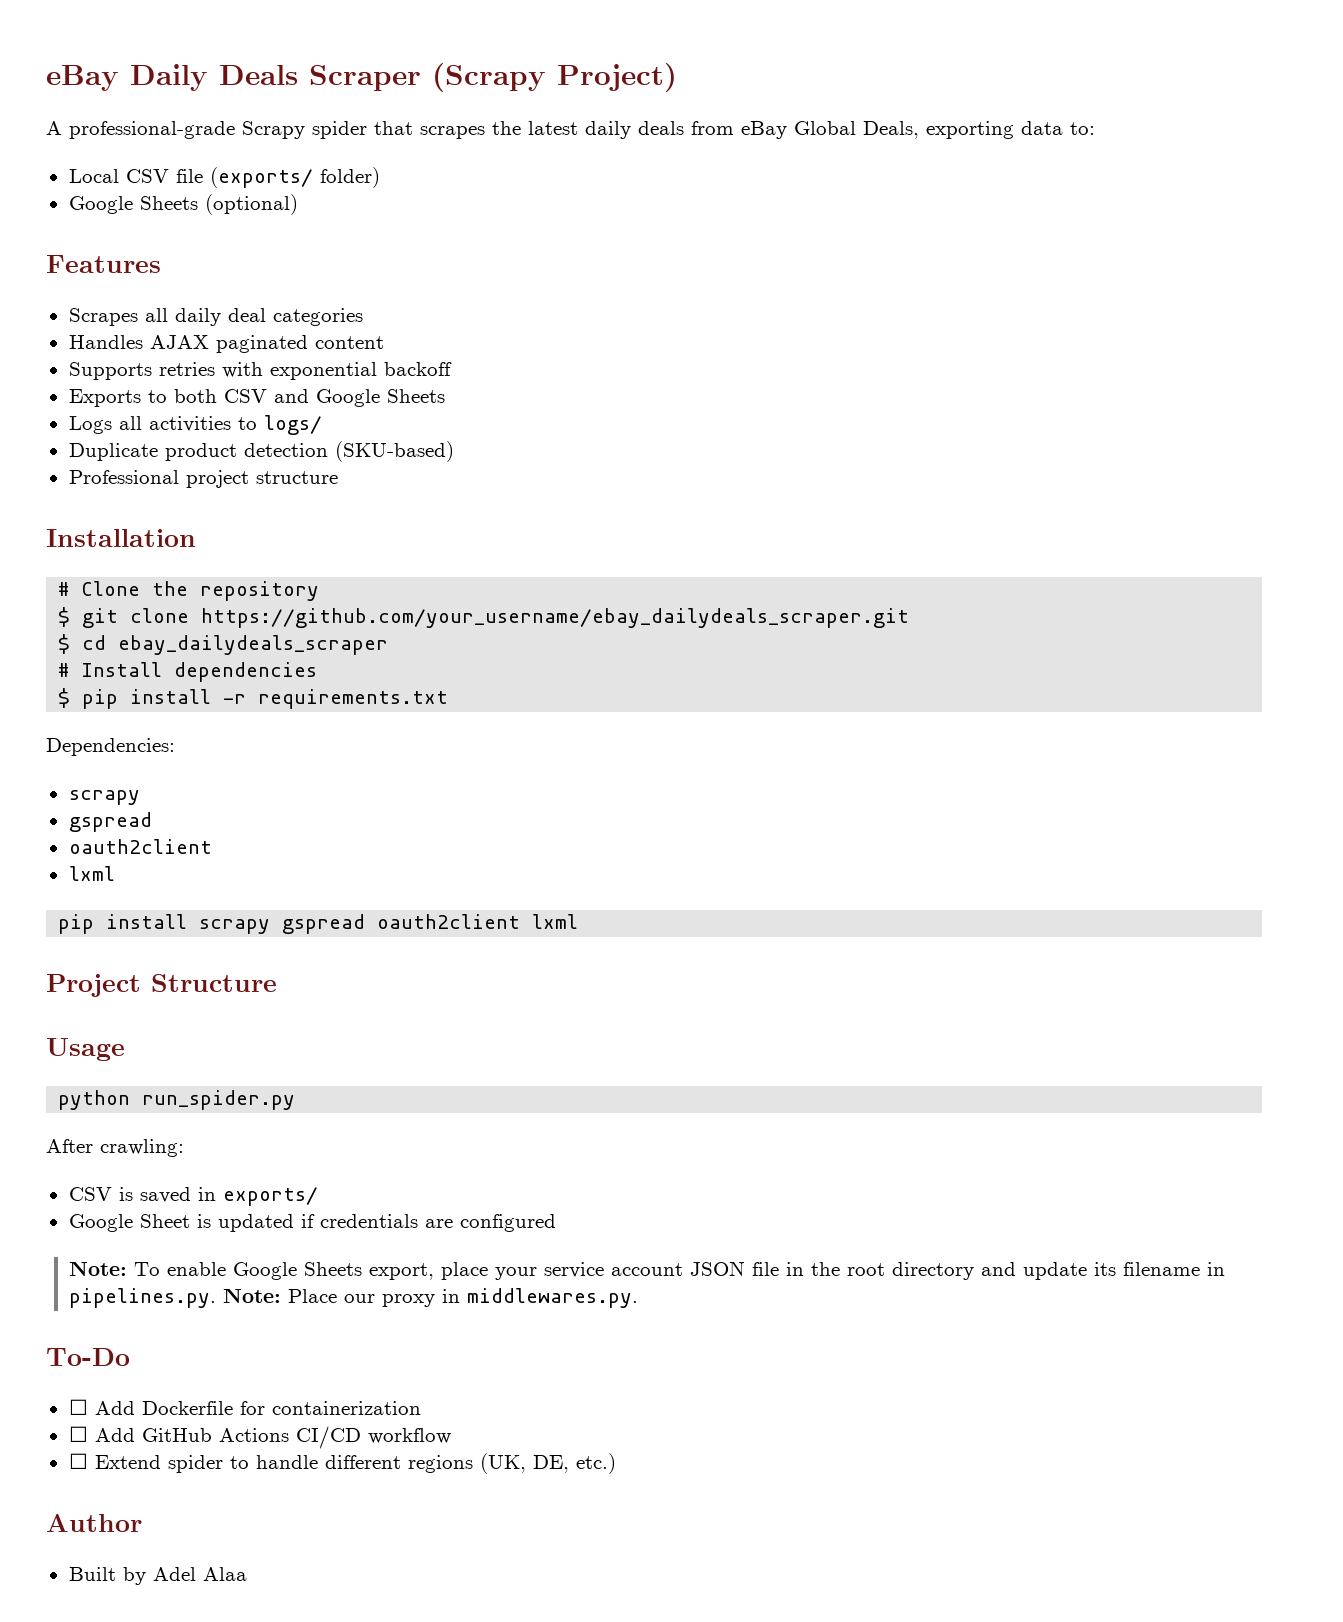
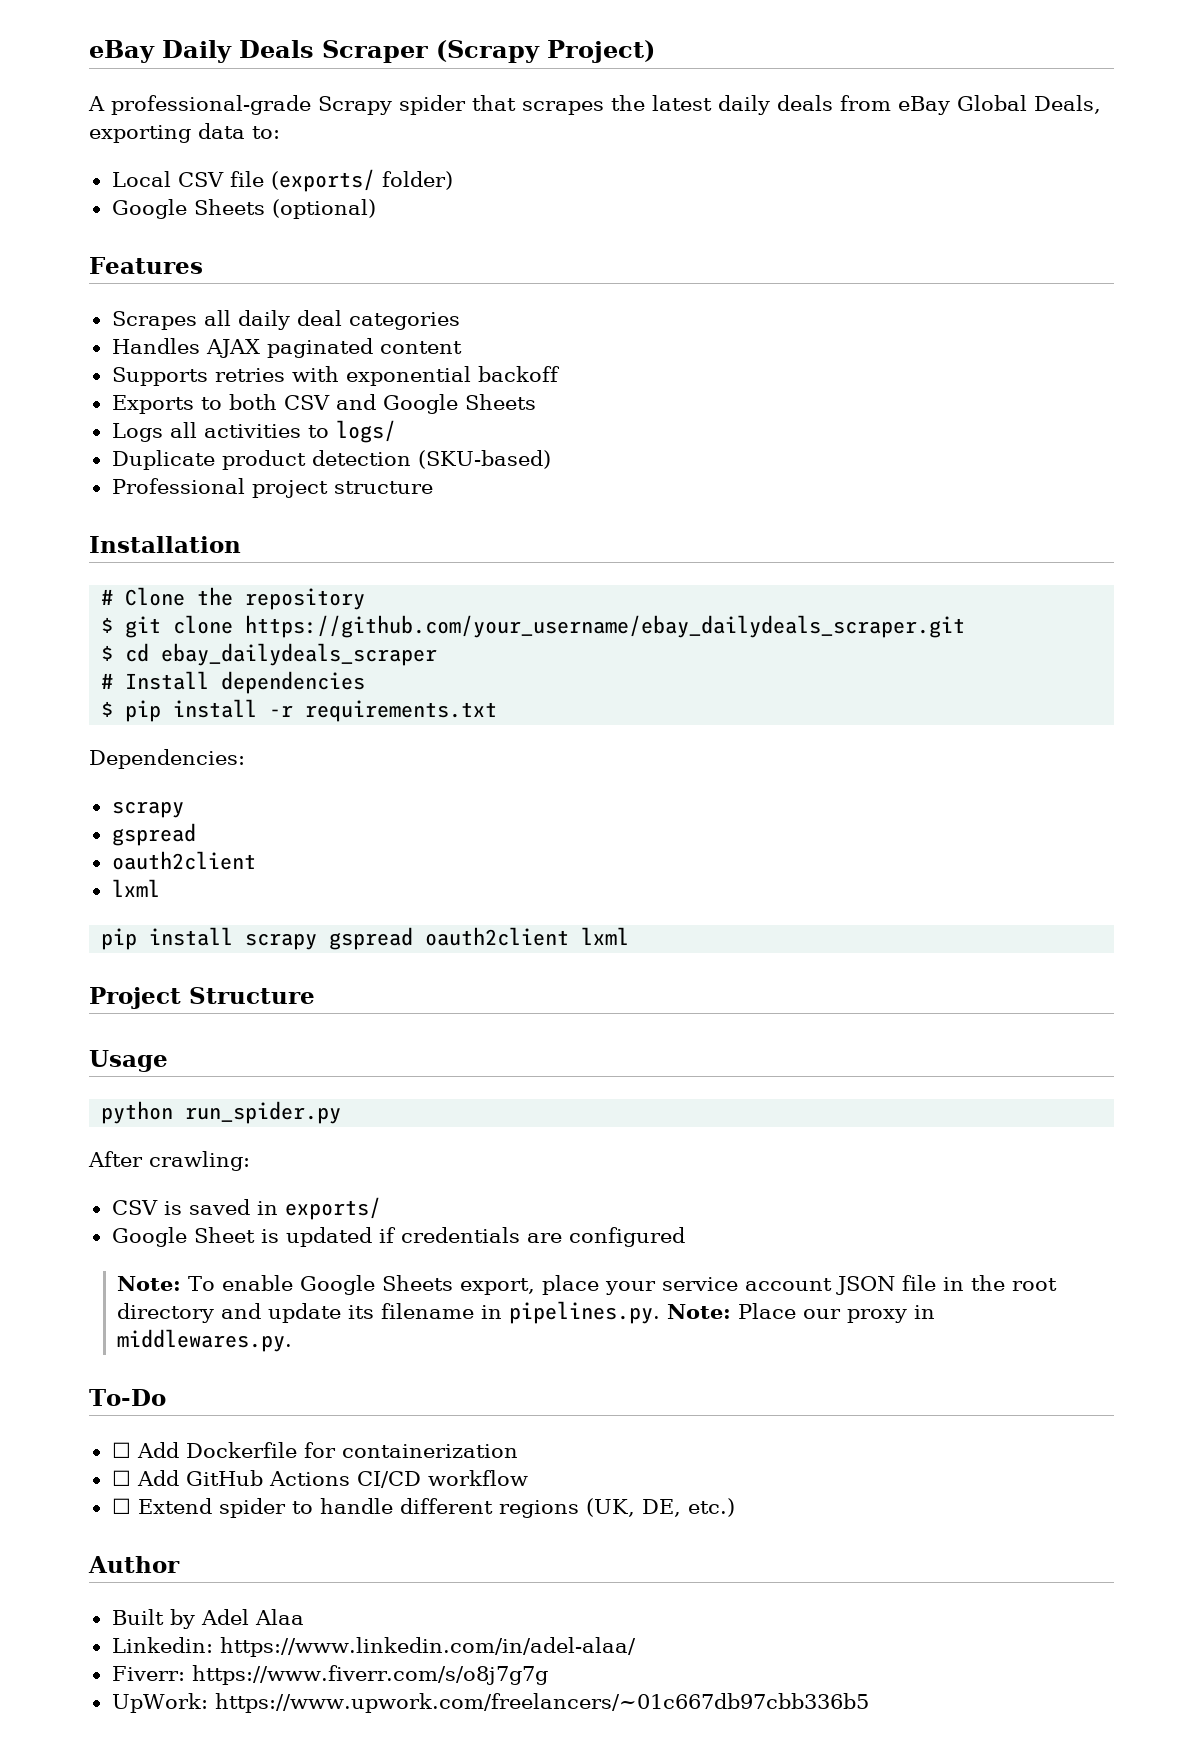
+ Linkedin: https://www.linkedin.com/in/adel-alaa/
+ Fiverr: https://www.fiverr.com/s/o8j7g7g
+ UpWork: https://www.upwork.com/freelancers/~01c667db97cbb336b5

